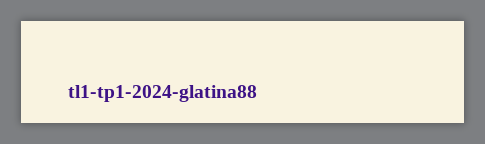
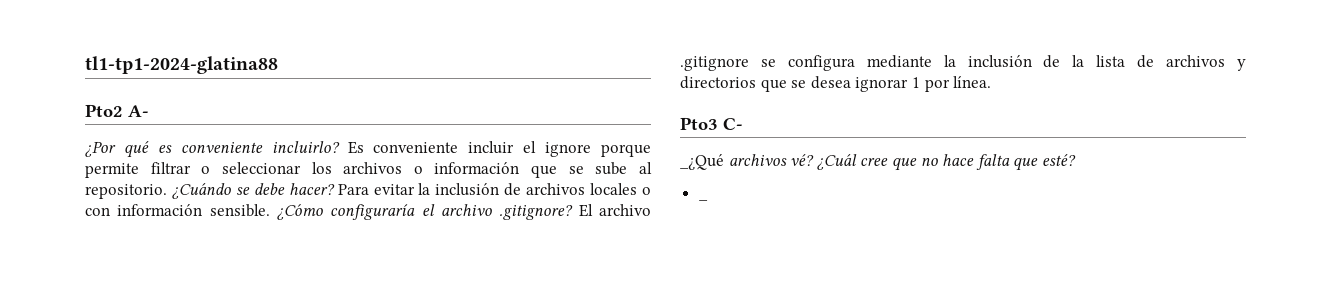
+ Pto2 A-
+ ¿Por qué es conveniente incluirlo? Es conveniente incluir el ignore porque permite filtrar o seleccionar los archivos o información que se sube al repositorio. ¿Cuándo se debe hacer? Para evitar la inclusión de archivos locales o con información sensible. ¿Cómo configuraría el archivo .gitignore? El archivo .gitignore se configura mediante la inclusión de la lista de archivos y directorios que se desea ignorar 1 por línea.
+ Pto3 C-
+ _¿Qué archivos vé? ¿Cuál cree que no hace falta que esté?
+ _

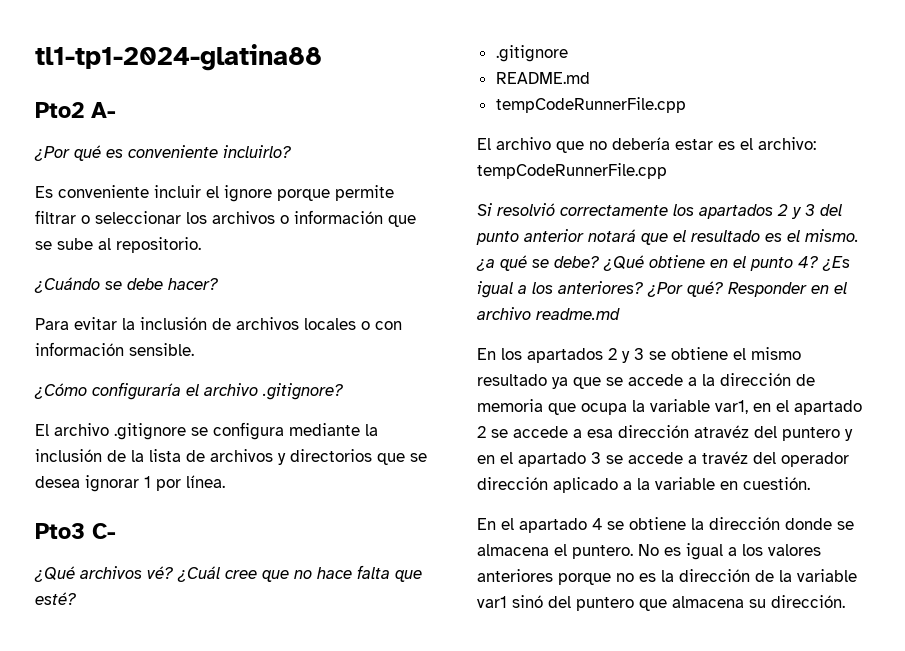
- ¿Por qué es conveniente incluirlo? Es conveniente incluir el ignore porque permite filtrar o seleccionar los archivos o información que se sube al repositorio. ¿Cuándo se debe hacer? Para evitar la inclusión de archivos locales o con información sensible. ¿Cómo configuraría el archivo .gitignore? El archivo .gitignore se configura mediante la inclusión de la lista de archivos y directorios que se desea ignorar 1 por línea.
+ ¿Por qué es conveniente incluirlo?
+ Es conveniente incluir el ignore porque permite filtrar o seleccionar los archivos o información que se sube al repositorio.
+ ¿Cuándo se debe hacer?
+ Para evitar la inclusión de archivos locales o con información sensible.
+ ¿Cómo configuraría el archivo .gitignore?
+ El archivo .gitignore se configura mediante la inclusión de la lista de archivos y directorios que se desea ignorar 1 por línea.
- _¿Qué archivos vé?
+ ¿Qué archivos vé?
  ¿Cuál cree que no hace falta que esté?
- _
+ .gitignore
+ README.md
+ tempCodeRunnerFile.cpp
+ El archivo que no debería estar es el archivo: tempCodeRunnerFile.cpp
+ Si resolvió correctamente los apartados 2 y 3 del punto anterior notará que el resultado es el mismo. ¿a qué se debe? ¿Qué obtiene en el punto 4? ¿Es igual a los anteriores? ¿Por qué? Responder en el archivo readme.md
+ En los apartados 2 y 3 se obtiene el mismo resultado ya que se accede a la dirección de memoria que ocupa la variable var1, en el apartado 2 se accede a esa dirección atravéz del puntero y en el apartado 3 se accede a travéz del operador dirección aplicado a la variable en cuestión.
+ En el apartado 4 se obtiene la dirección donde se almacena el puntero. No es igual a los valores anteriores porque no es la dirección de la variable var1 sinó del puntero que almacena su dirección.

